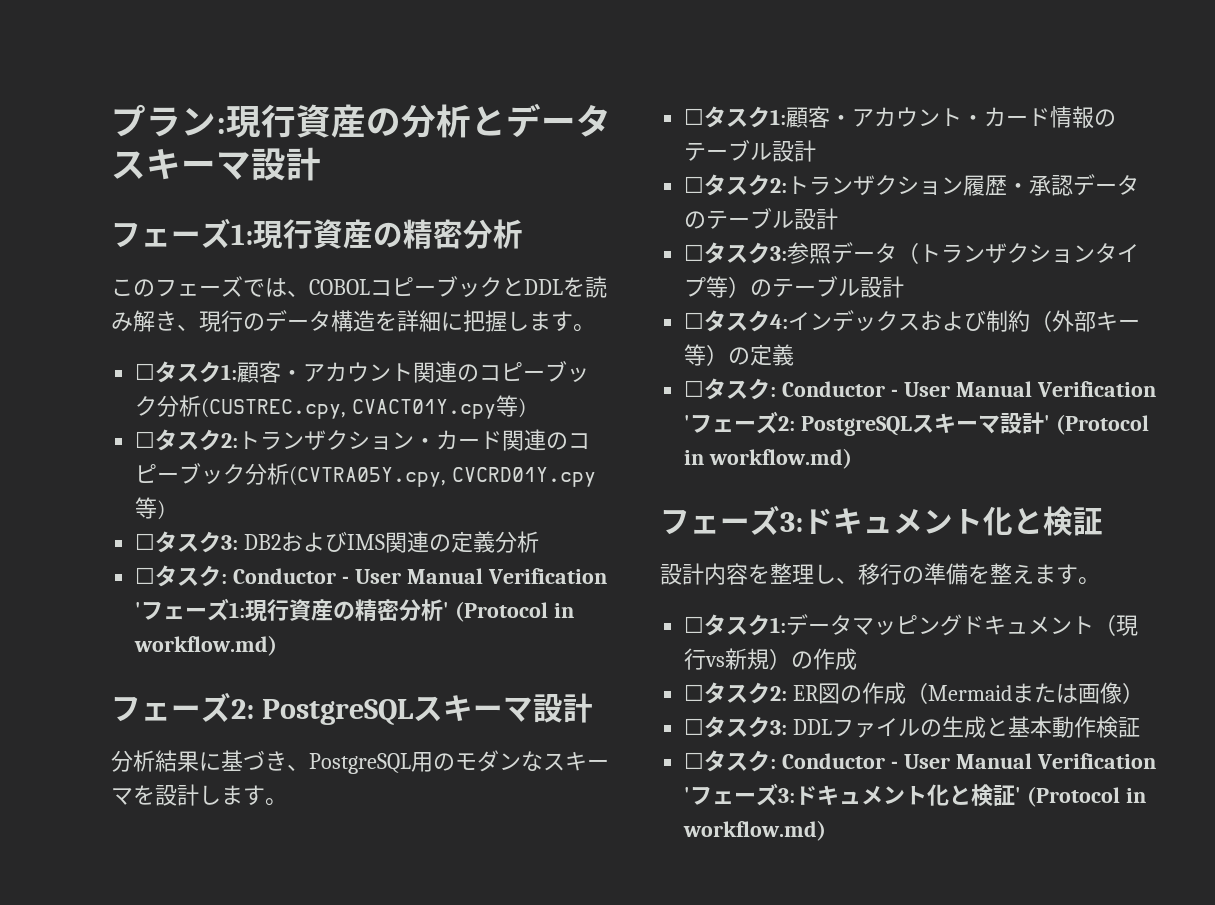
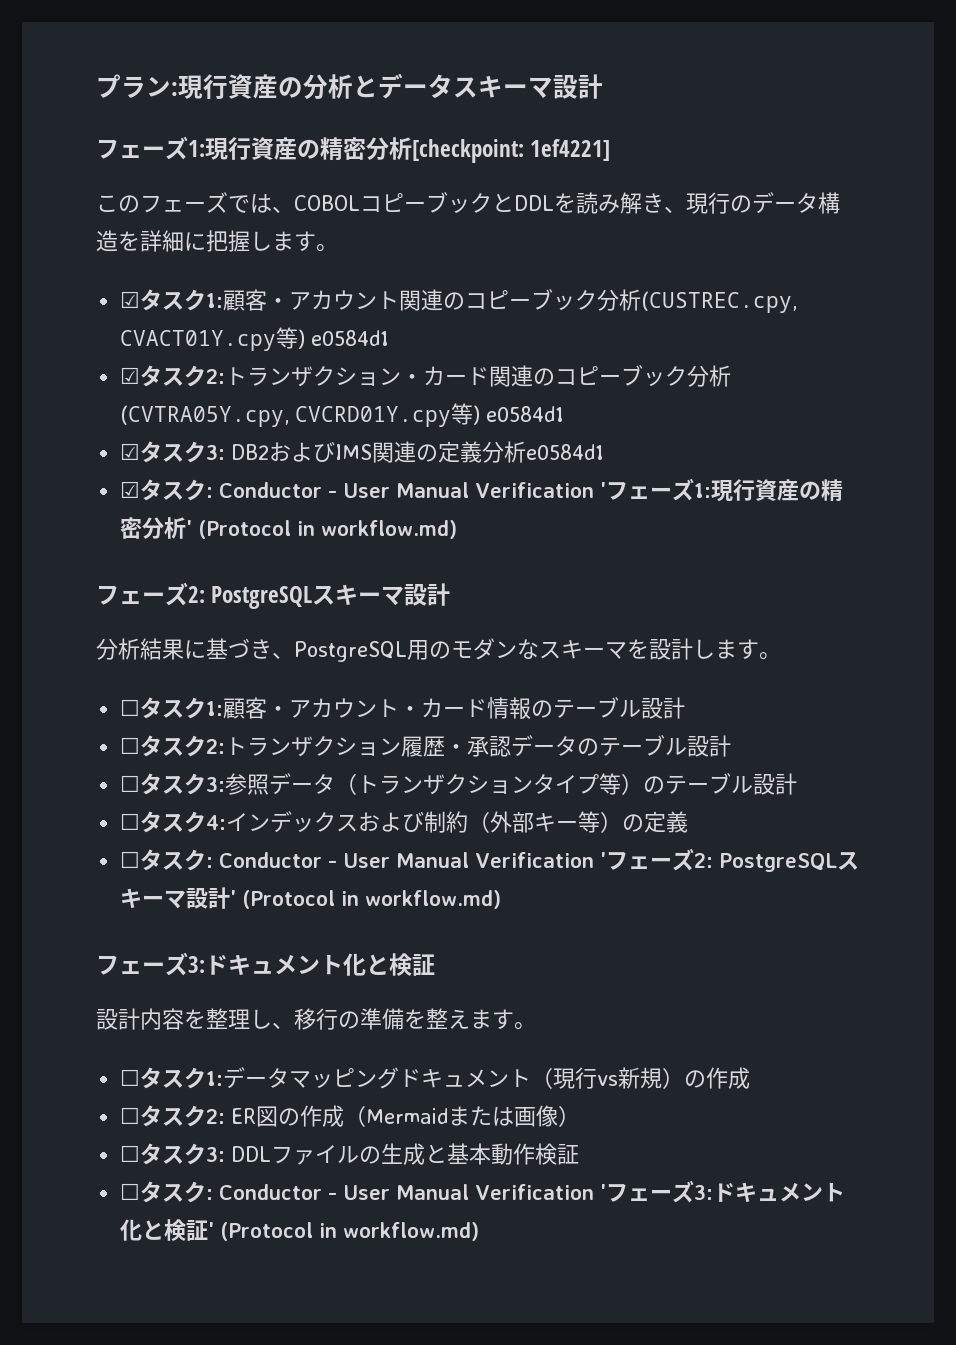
  プラン:現行資産の分析とデータスキーマ設計
- フェーズ1:現行資産の精密分析
+ フェーズ1:現行資産の精密分析[checkpoint: 1ef4221]
  このフェーズでは、COBOLコピーブックとDDLを読み解き、現行のデータ構造を詳細に把握します。
- ☐タスク1:
+ ☑タスク1:
- 顧客・アカウント関連のコピーブック分析(CUSTREC.cpy, CVACT01Y.cpy等)
- ☐タスク2:
+ 顧客・アカウント関連のコピーブック分析(CUSTREC.cpy, CVACT01Y.cpy等) e0584d1
+ ☑タスク2:
- トランザクション・カード関連のコピーブック分析(CVTRA05Y.cpy, CVCRD01Y.cpy等)
- ☐タスク3:
+ トランザクション・カード関連のコピーブック分析(CVTRA05Y.cpy, CVCRD01Y.cpy等) e0584d1
+ ☑タスク3:
- DB2およびIMS関連の定義分析
- ☐タスク:
+ DB2およびIMS関連の定義分析e0584d1
+ ☑タスク:

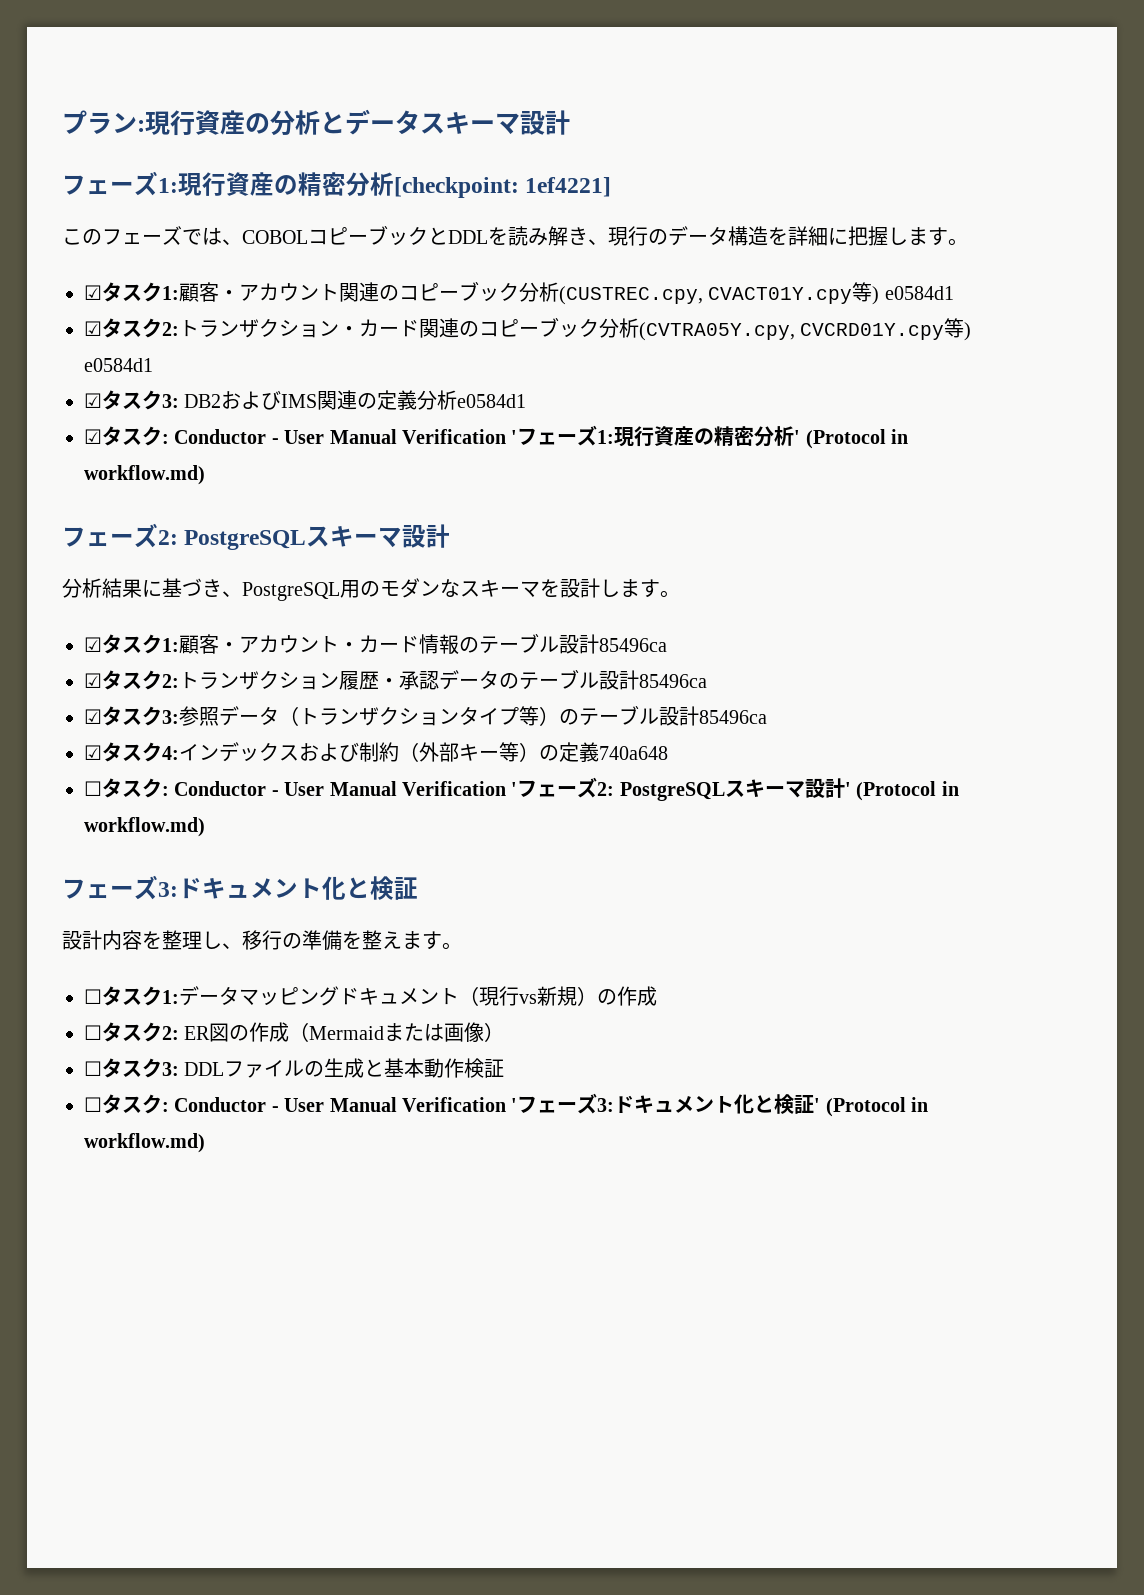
- ☐タスク1:顧客・アカウント・カード情報のテーブル設計
- ☐タスク2:トランザクション履歴・承認データのテーブル設計
- ☐タスク3:参照データ（トランザクションタイプ等）のテーブル設計
- ☐タスク4:インデックスおよび制約（外部キー等）の定義
+ ☑タスク1:顧客・アカウント・カード情報のテーブル設計85496ca
+ ☑タスク2:トランザクション履歴・承認データのテーブル設計85496ca
+ ☑タスク3:参照データ（トランザクションタイプ等）のテーブル設計85496ca
+ ☑タスク4:インデックスおよび制約（外部キー等）の定義740a648

